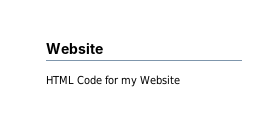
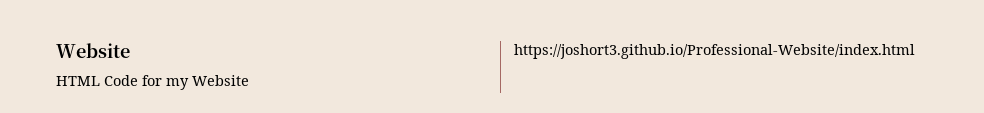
- HTML Code for my Website
+ HTML Code for my Website https://joshort3.github.io/Professional-Website/index.html

